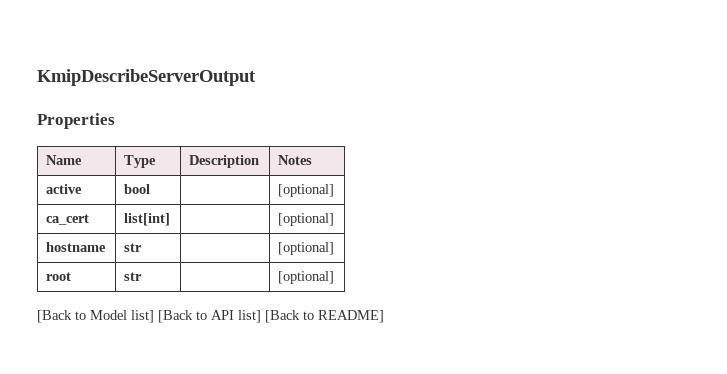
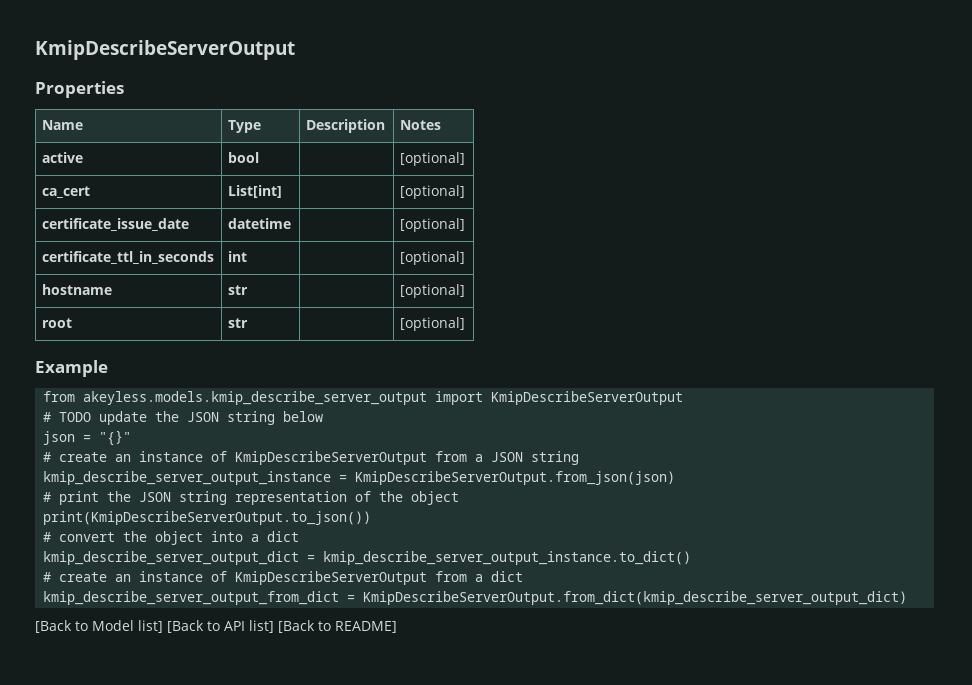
- ca_cert | list[int] | | [optional]
+ ca_cert | List[int] | | [optional]
+ certificate_issue_date | datetime | | [optional]
+ certificate_ttl_in_seconds | int | | [optional]
+ Example
+ from akeyless.models.kmip_describe_server_output import KmipDescribeServerOutput
+ # TODO update the JSON string below
+ json = "{}"
+ # create an instance of KmipDescribeServerOutput from a JSON string
+ kmip_describe_server_output_instance = KmipDescribeServerOutput.from_json(json)
+ # print the JSON string representation of the object
+ print(KmipDescribeServerOutput.to_json())
+ # convert the object into a dict
+ kmip_describe_server_output_dict = kmip_describe_server_output_instance.to_dict()
+ # create an instance of KmipDescribeServerOutput from a dict
+ kmip_describe_server_output_from_dict = KmipDescribeServerOutput.from_dict(kmip_describe_server_output_dict)

